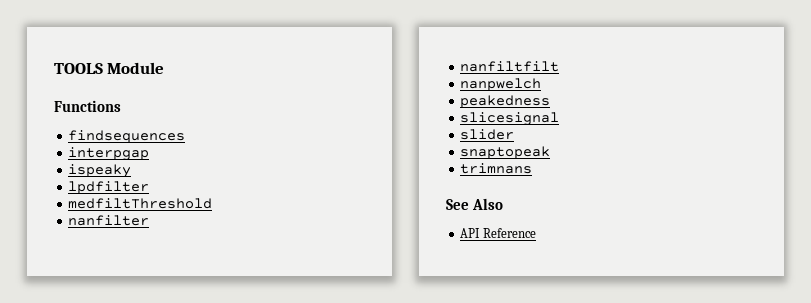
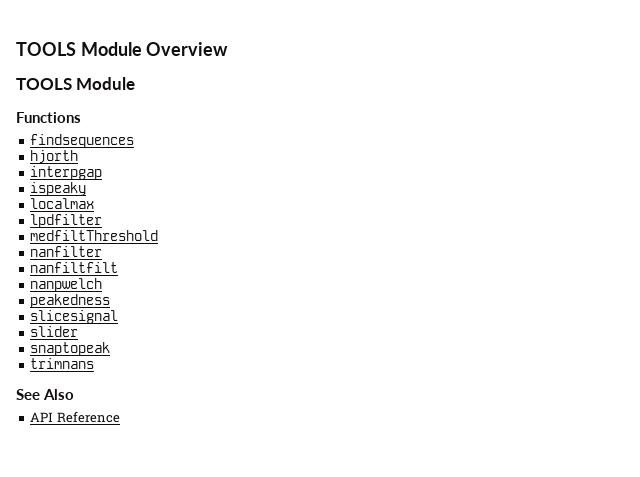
+ TOOLS Module Overview
+ hjorth
+ localmax

